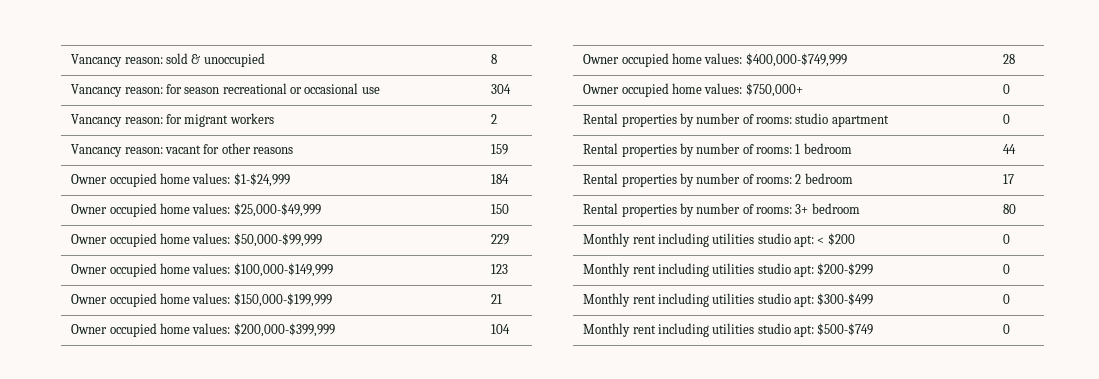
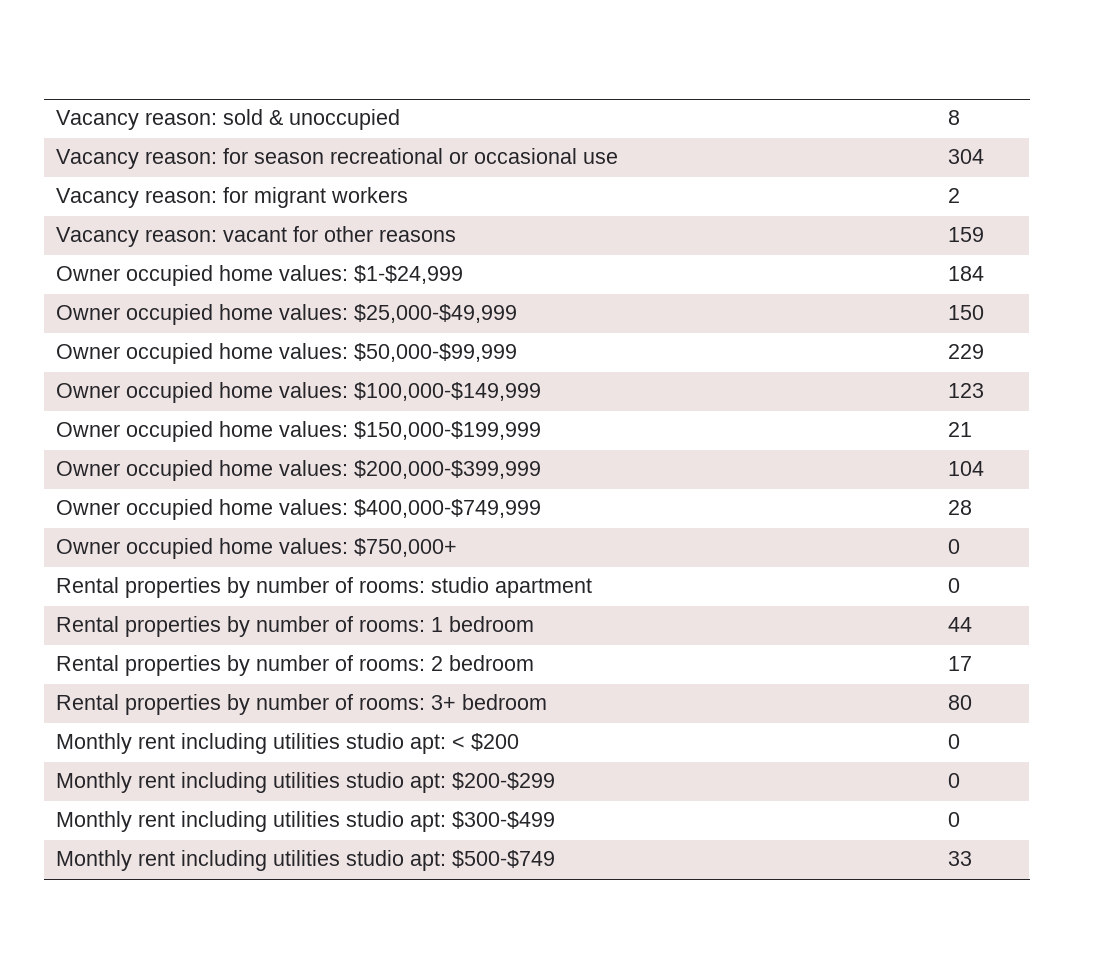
- Vancancy reason: sold & unoccupied | 8
+ Vacancy reason: sold & unoccupied | 8
- Vancancy reason: for season recreational or occasional use | 304
+ Vacancy reason: for season recreational or occasional use | 304
- Vancancy reason: for migrant workers | 2
+ Vacancy reason: for migrant workers | 2
- Vancancy reason: vacant for other reasons | 159
+ Vacancy reason: vacant for other reasons | 159
- Monthly rent including utilities studio apt: $500-$749 | 0
+ Monthly rent including utilities studio apt: $500-$749 | 33

